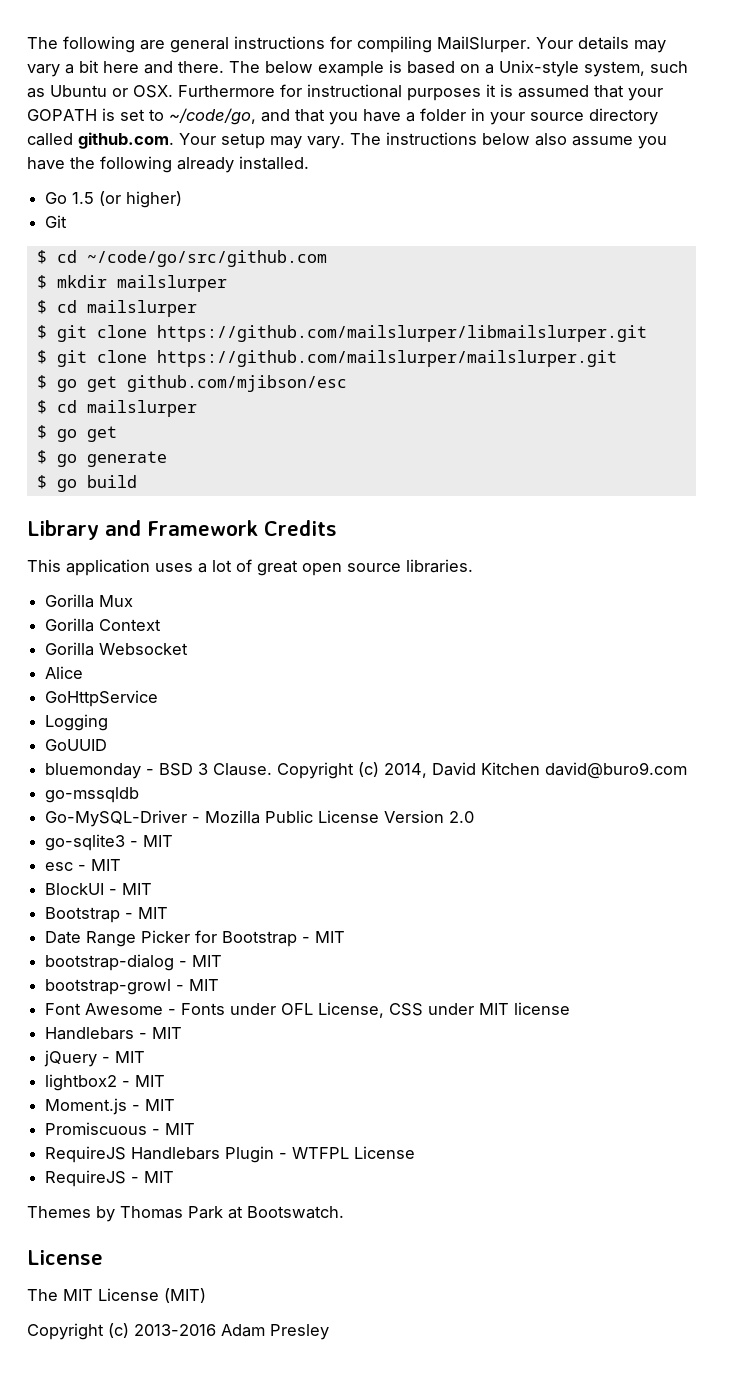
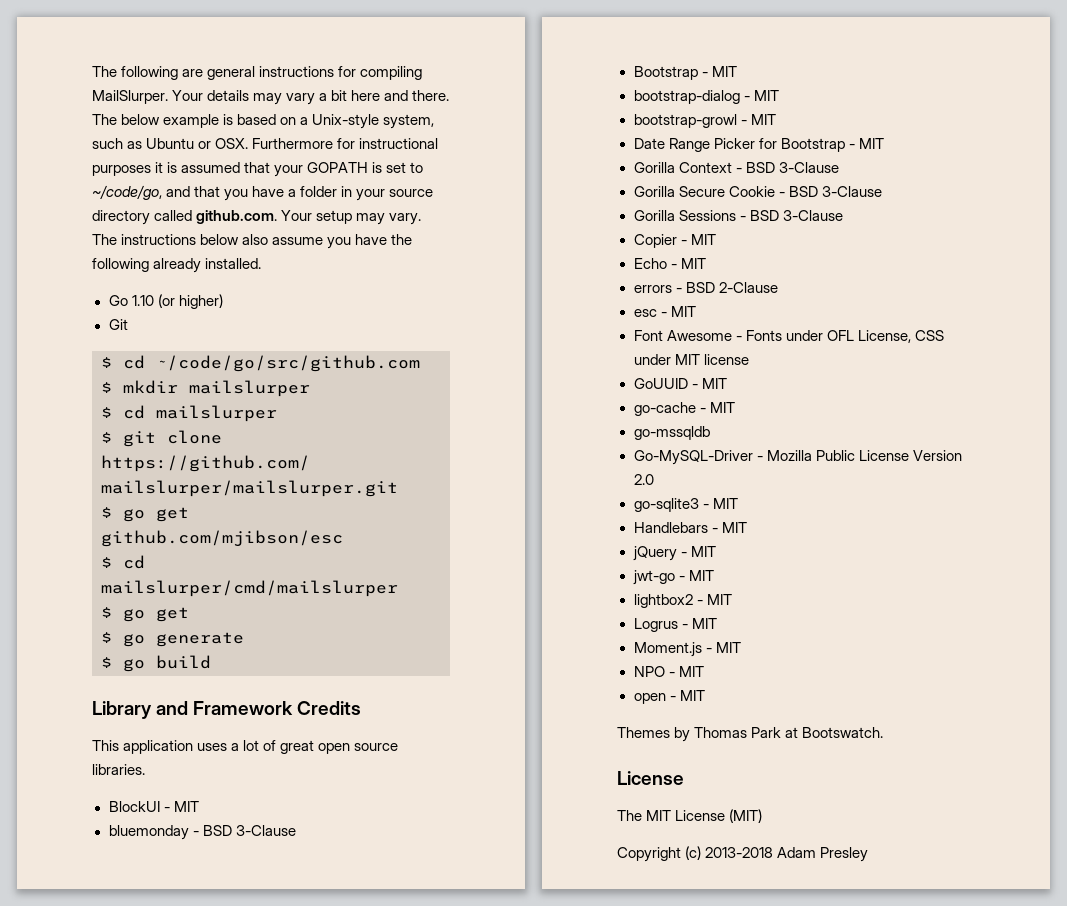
- Go 1.5 (or higher)
+ Go 1.10 (or higher)
- $ git clone https://github.com/mailslurper/libmailslurper.git
  $ go get github.com/mjibson/esc
- $ cd mailslurper
+ $ cd mailslurper/cmd/mailslurper
- Gorilla Mux
- Gorilla Context
- Gorilla Websocket
- Alice
- GoHttpService
- Logging
- GoUUID
- bluemonday - BSD 3 Clause. Copyright (c) 2014, David Kitchen david@buro9.com
+ BlockUI - MIT
+ bluemonday - BSD 3-Clause
+ Bootstrap - MIT
+ bootstrap-dialog - MIT
+ bootstrap-growl - MIT
+ Date Range Picker for Bootstrap - MIT
+ Gorilla Context - BSD 3-Clause
+ Gorilla Secure Cookie - BSD 3-Clause
+ Gorilla Sessions - BSD 3-Clause
+ Copier - MIT
+ Echo - MIT
+ errors - BSD 2-Clause
+ esc - MIT
+ Font Awesome - Fonts under OFL License, CSS under MIT license
+ GoUUID - MIT
+ go-cache - MIT
- esc - MIT
- BlockUI - MIT
- Bootstrap - MIT
- Date Range Picker for Bootstrap - MIT
- bootstrap-dialog - MIT
- bootstrap-growl - MIT
- Font Awesome - Fonts under OFL License, CSS under MIT license
+ jwt-go - MIT
+ Logrus - MIT
- Promiscuous - MIT
- RequireJS Handlebars Plugin - WTFPL License
- RequireJS - MIT
+ NPO - MIT
+ open - MIT
- Copyright (c) 2013-2016 Adam Presley
+ Copyright (c) 2013-2018 Adam Presley

